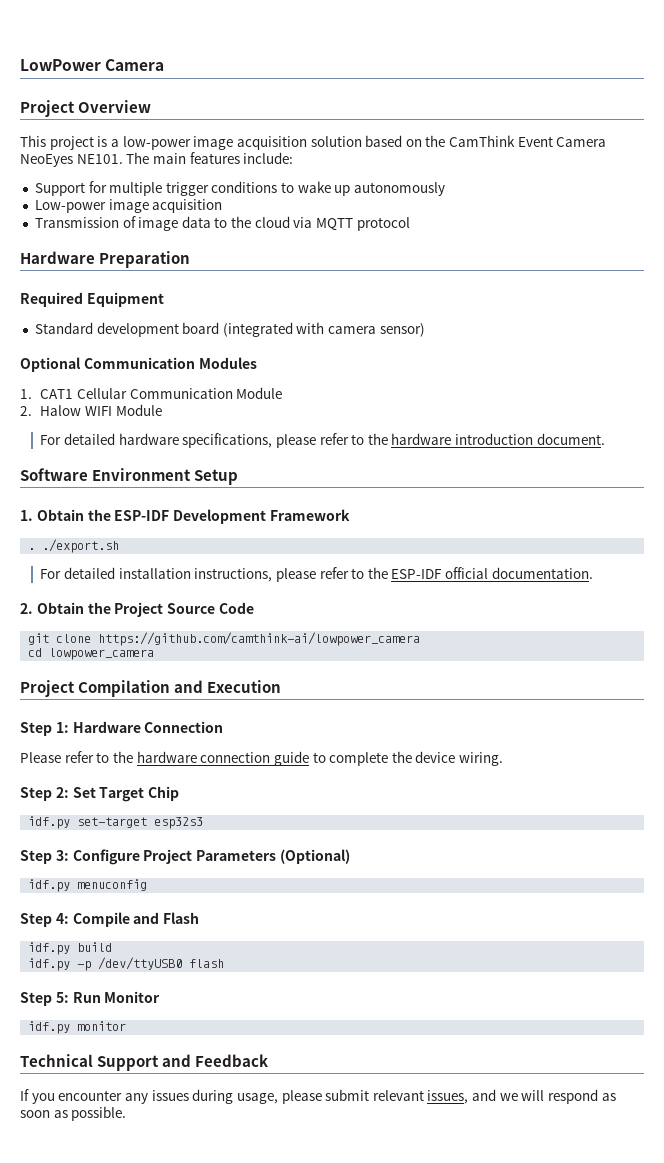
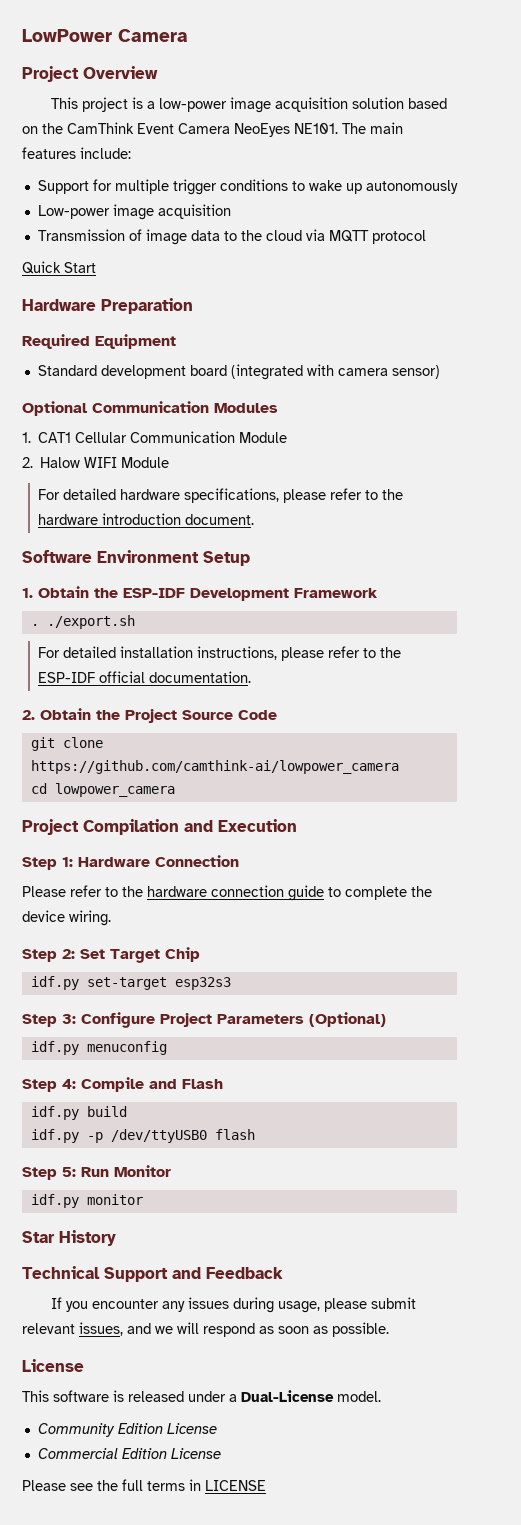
+ Quick Start
+ Star History
  If you encounter any issues during usage, please submit relevant issues, and we will respond as soon as possible.
+ License
+ This software is released under a Dual-License model.
+ Community Edition License
+ Commercial Edition License
+ Please see the full terms in LICENSE

